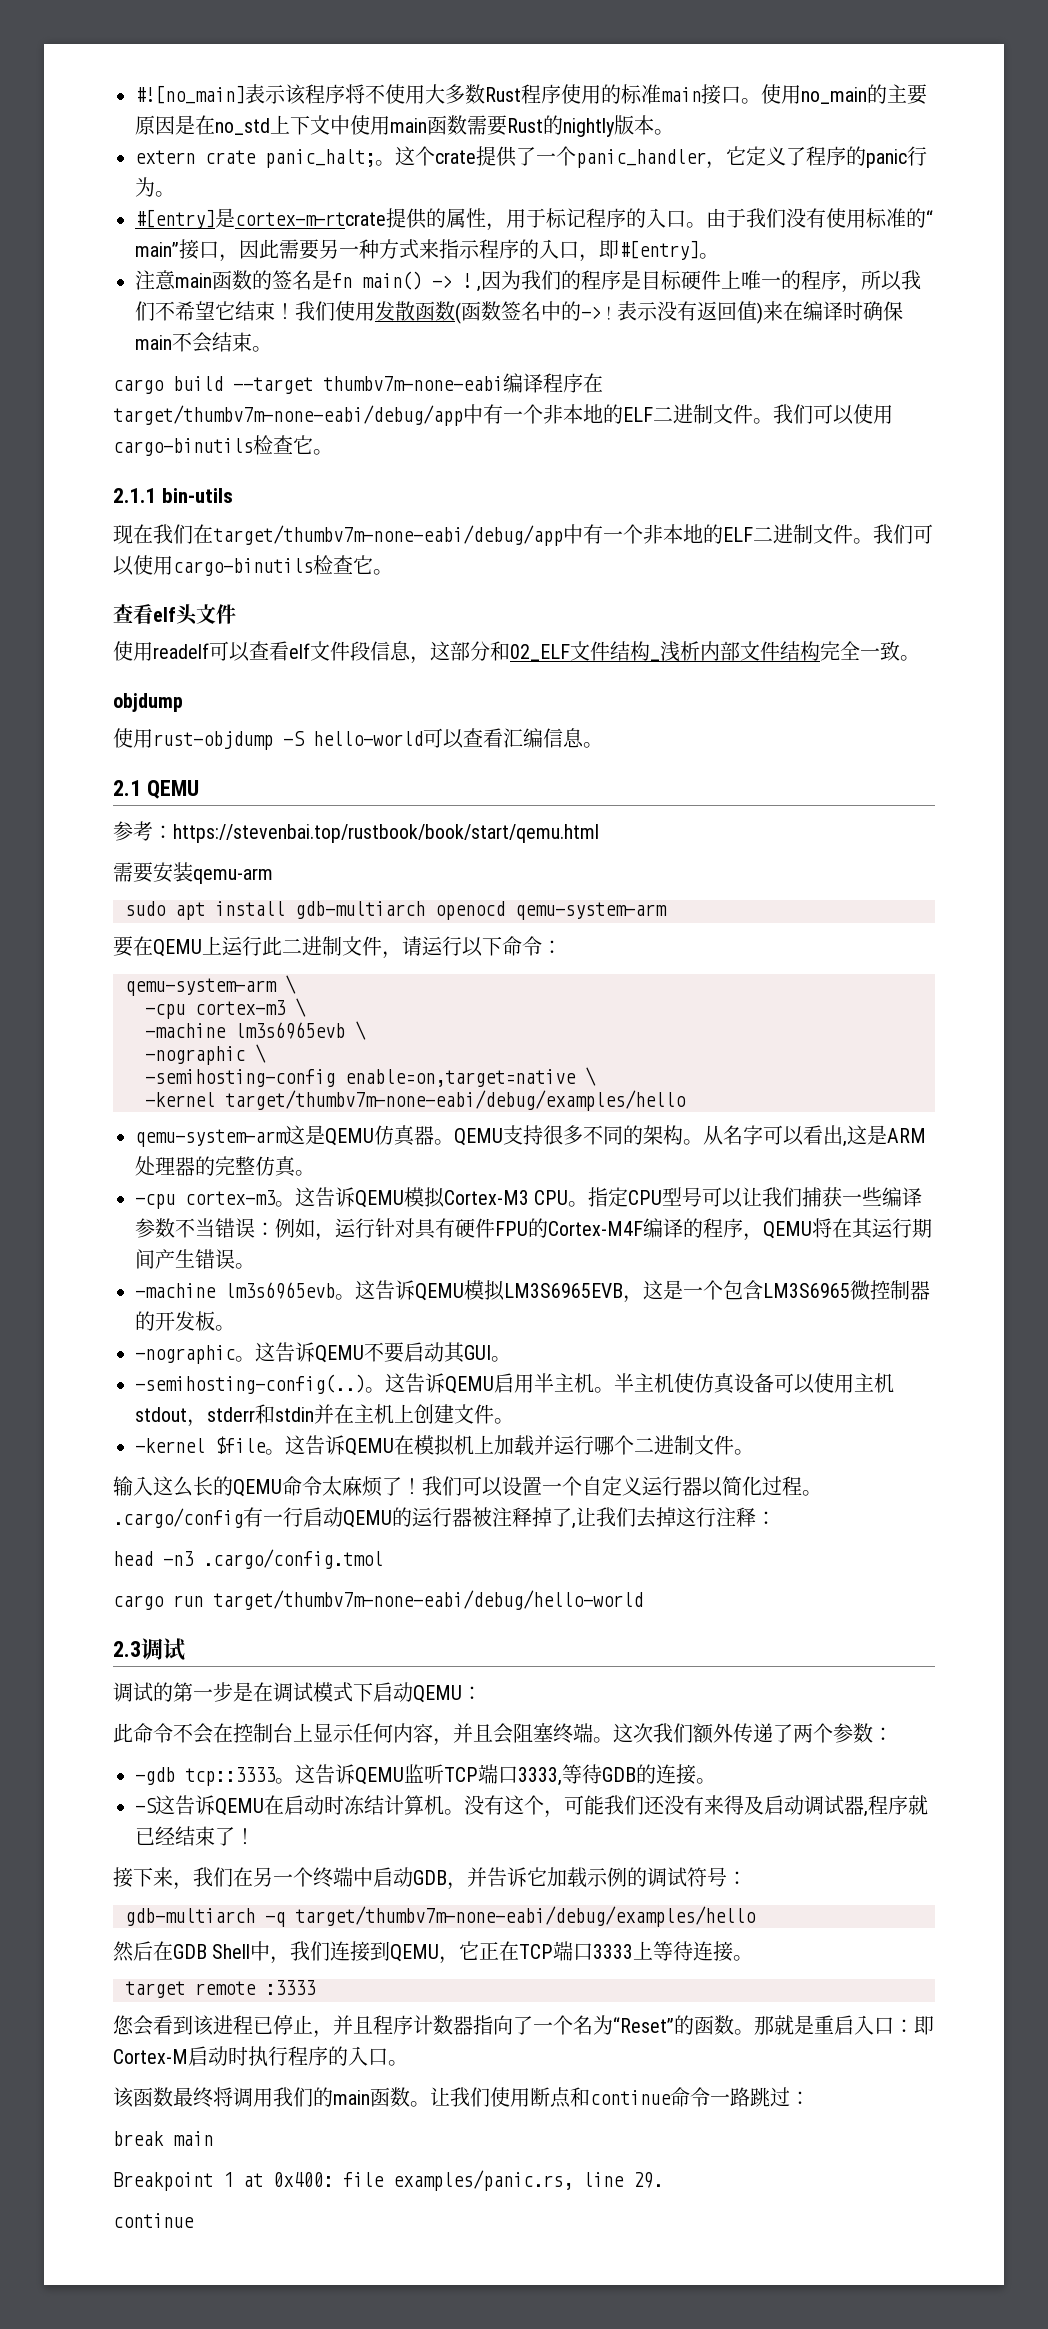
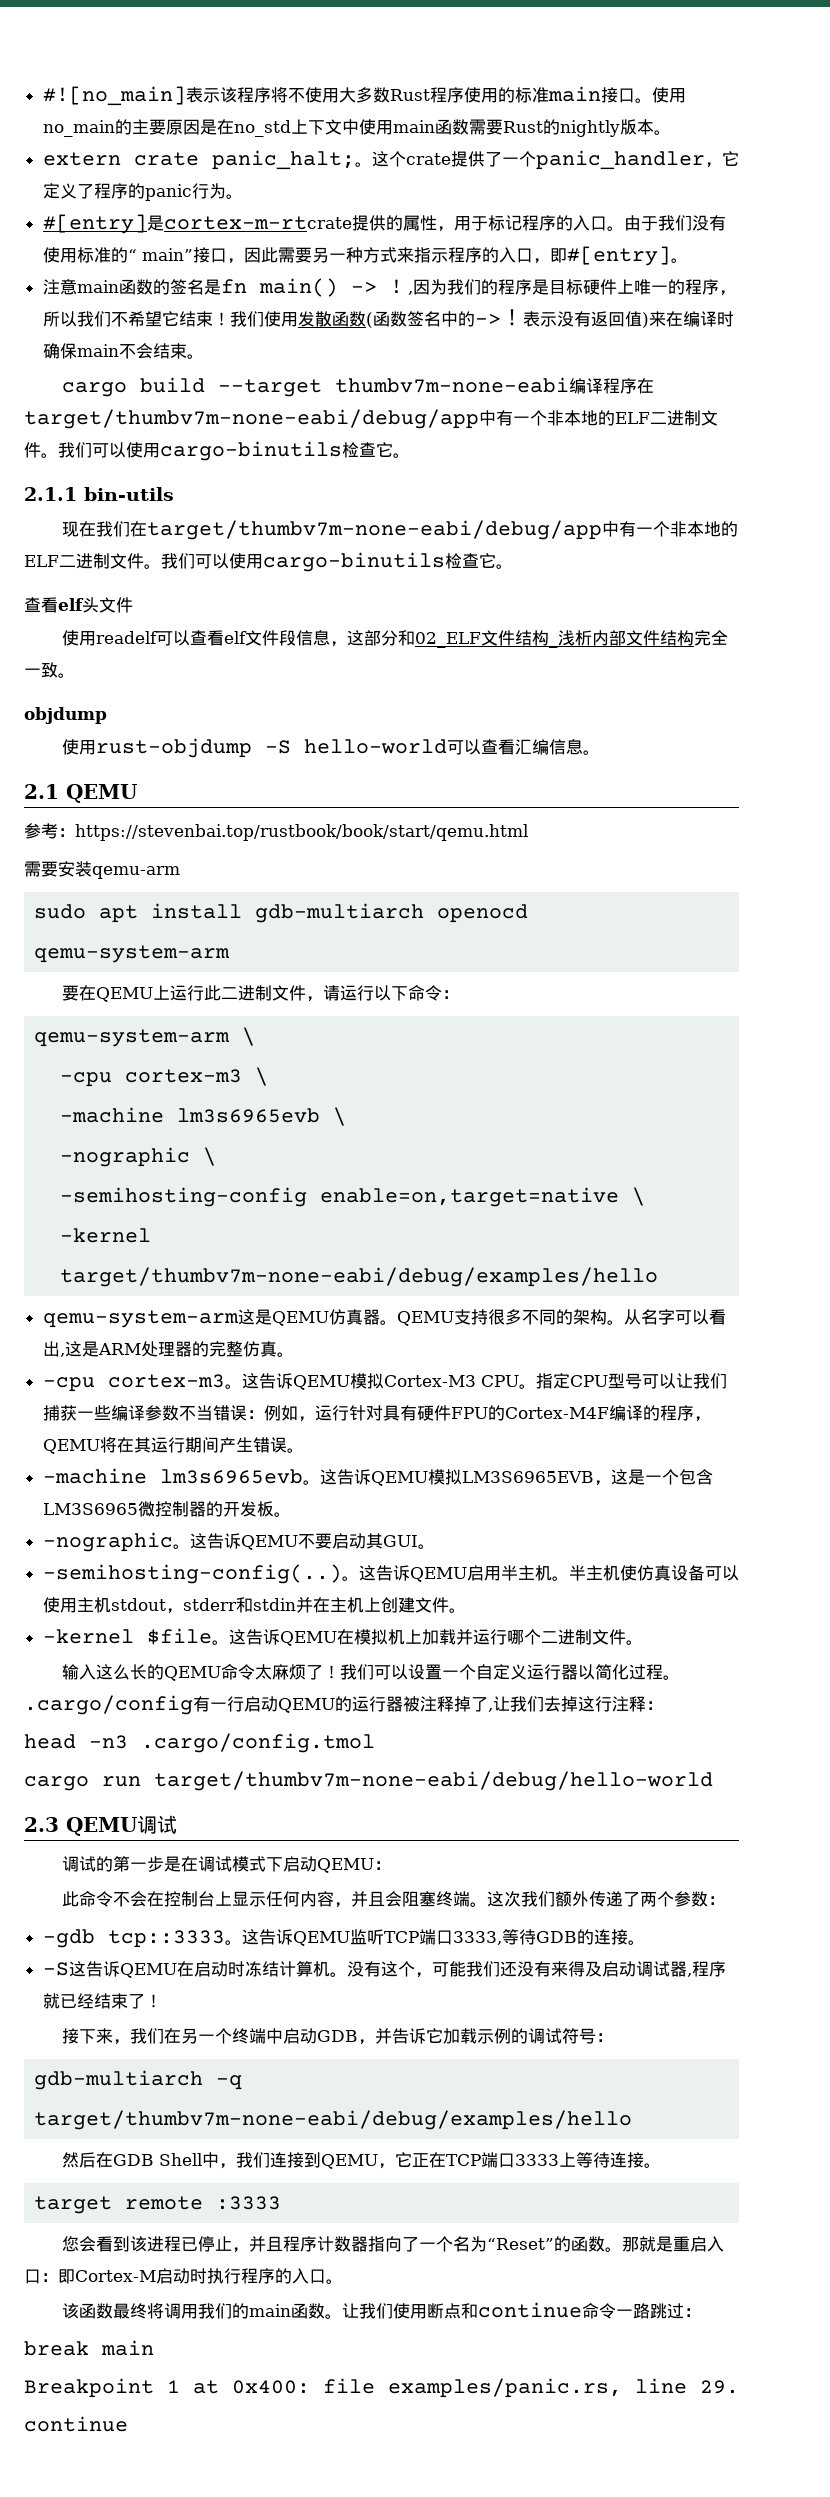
- 2.3调试
+ 2.3 QEMU调试

